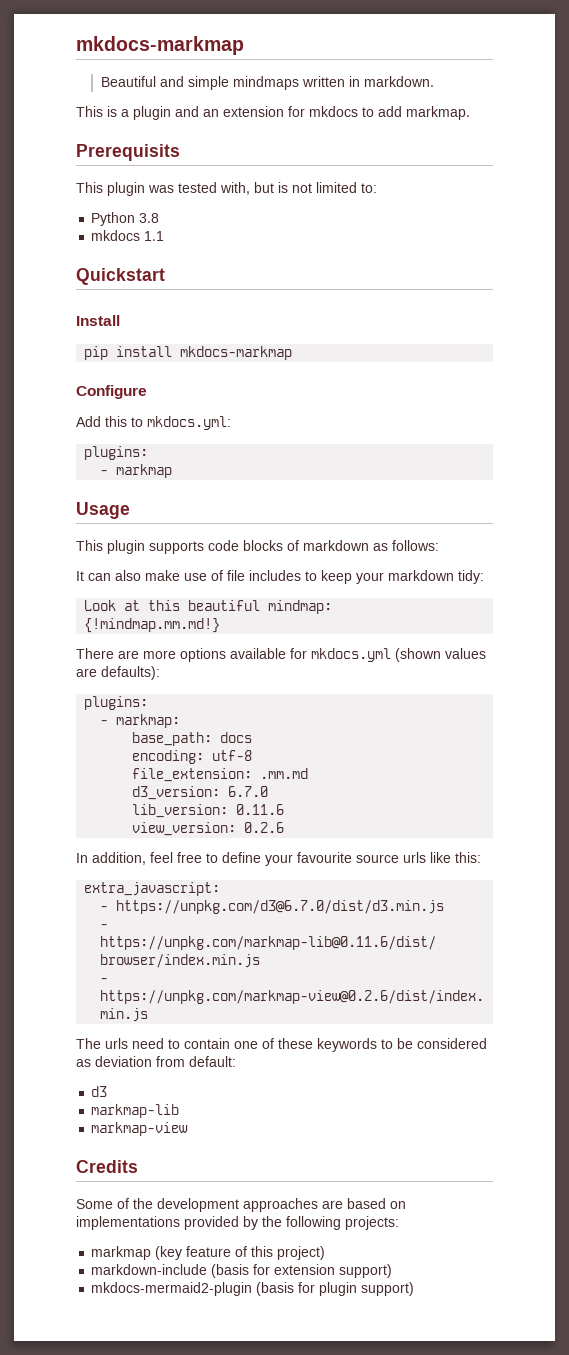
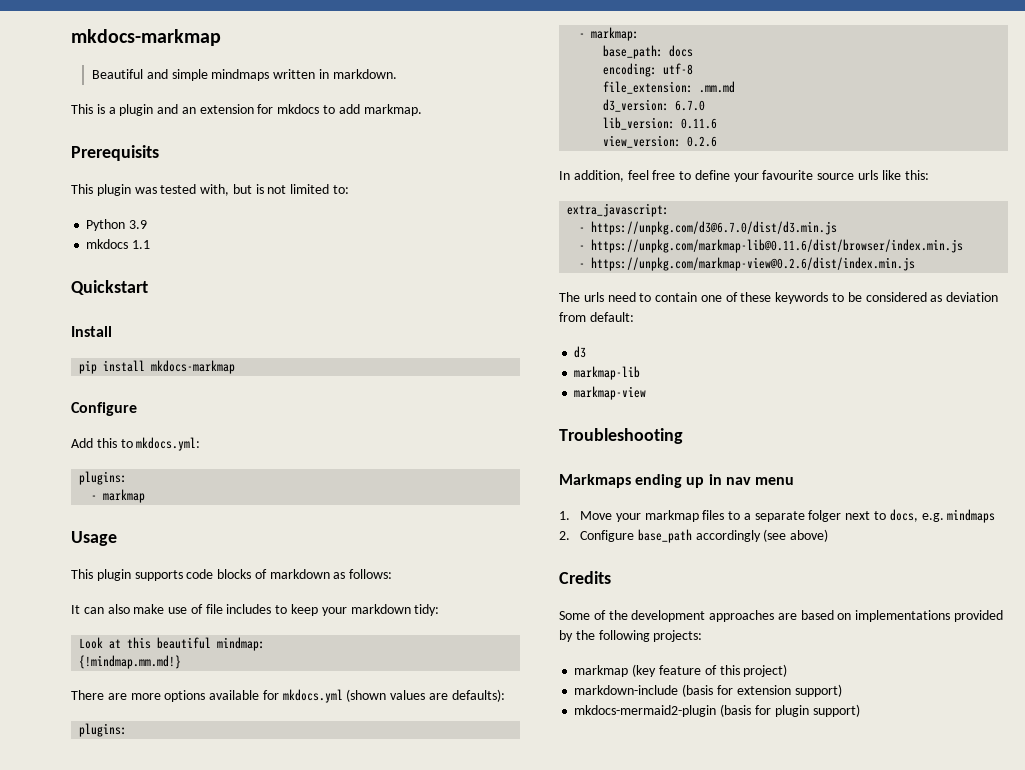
- Python 3.8
+ Python 3.9
+ Troubleshooting
+ Markmaps ending up in nav menu
+ 1. Move your markmap files to a separate folger next to docs, e.g. mindmaps
+ 2. Configure base_path accordingly (see above)

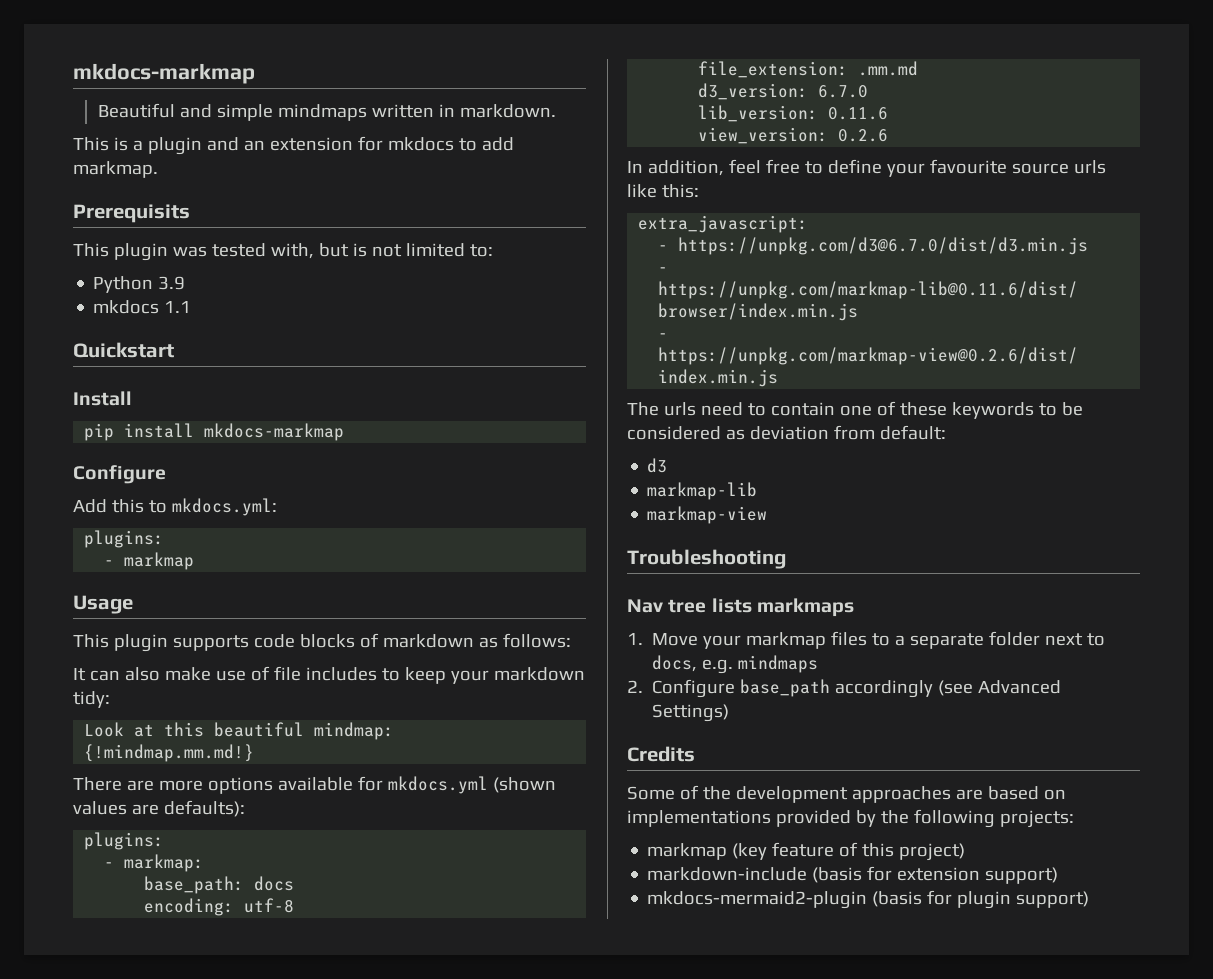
- Markmaps ending up in nav menu
+ Nav tree lists markmaps
- 1. Move your markmap files to a separate folger next to docs, e.g. mindmaps
+ 1. Move your markmap files to a separate folder next to docs, e.g. mindmaps
- 2. Configure base_path accordingly (see above)
+ 2. Configure base_path accordingly (see Advanced Settings)

